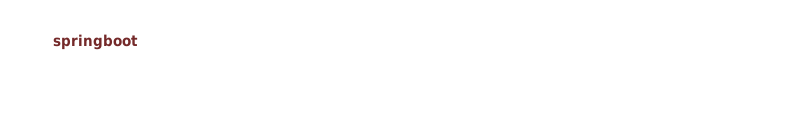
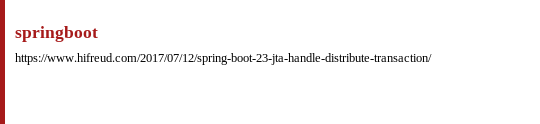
+ https://www.hifreud.com/2017/07/12/spring-boot-23-jta-handle-distribute-transaction/

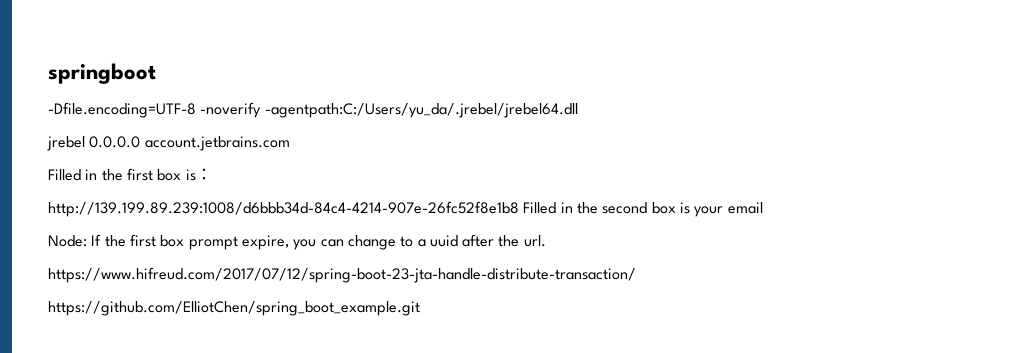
+ -Dfile.encoding=UTF-8 -noverify -agentpath:C:/Users/yu_da/.jrebel/jrebel64.dll
+ jrebel 0.0.0.0 account.jetbrains.com
+ Filled in the first box is：
+ http://139.199.89.239:1008/d6bbb34d-84c4-4214-907e-26fc52f8e1b8 Filled in the second box is your email
+ Node: If the first box prompt expire, you can change to a uuid after the url.
+ https://github.com/ElliotChen/spring_boot_example.git

